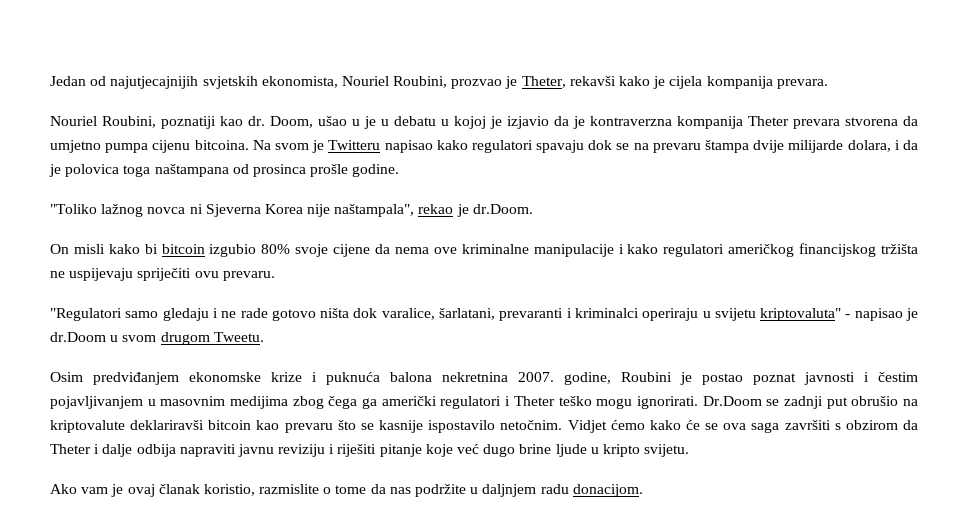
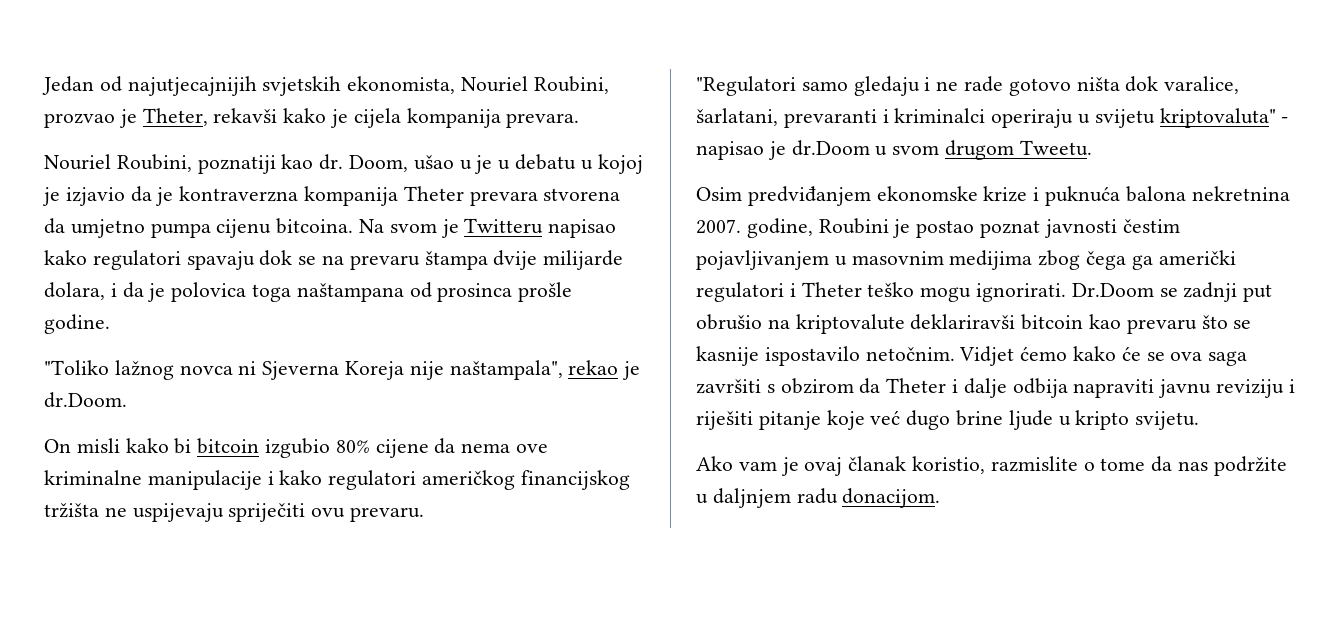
- "Toliko lažnog novca ni Sjeverna Korea nije naštampala", rekao je dr.Doom.
+ "Toliko lažnog novca ni Sjeverna Koreja nije naštampala", rekao je dr.Doom.
- On misli kako bi bitcoin izgubio 80% svoje cijene da nema ove kriminalne manipulacije i kako regulatori američkog financijskog tržišta ne uspijevaju spriječiti ovu prevaru.
+ On misli kako bi bitcoin izgubio 80% cijene da nema ove kriminalne manipulacije i kako regulatori američkog financijskog tržišta ne uspijevaju spriječiti ovu prevaru.
- Osim predviđanjem ekonomske krize i puknuća balona nekretnina 2007. godine, Roubini je postao poznat javnosti i čestim pojavljivanjem u masovnim medijima zbog čega ga američki regulatori i Theter teško mogu ignorirati.
+ Osim predviđanjem ekonomske krize i puknuća balona nekretnina 2007. godine, Roubini je postao poznat javnosti čestim pojavljivanjem u masovnim medijima zbog čega ga američki regulatori i Theter teško mogu ignorirati.

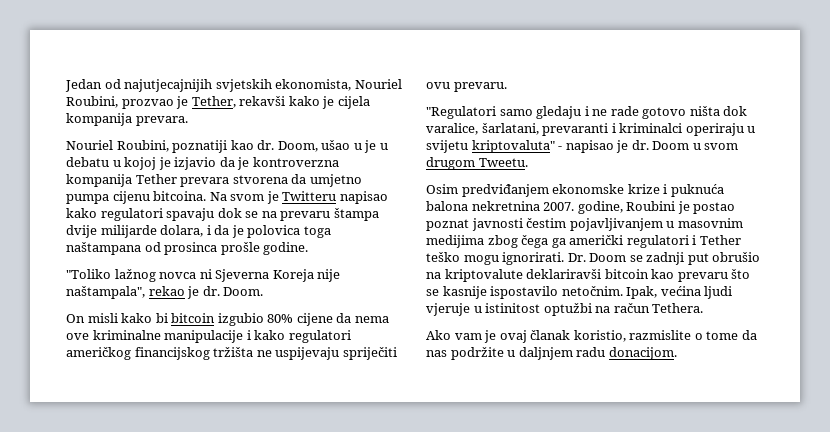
- Jedan od najutjecajnijih svjetskih ekonomista, Nouriel Roubini, prozvao je Theter, rekavši kako je cijela kompanija prevara.
+ Jedan od najutjecajnijih svjetskih ekonomista, Nouriel Roubini, prozvao je Tether, rekavši kako je cijela kompanija prevara.
- Doom, ušao u je u debatu u kojoj je izjavio da je kontraverzna kompanija Theter prevara stvorena da umjetno pumpa cijenu bitcoina.
+ Doom, ušao u je u debatu u kojoj je izjavio da je kontroverzna kompanija Tether prevara stvorena da umjetno pumpa cijenu bitcoina.
- "Toliko lažnog novca ni Sjeverna Koreja nije naštampala", rekao je dr.Doom.
+ "Toliko lažnog novca ni Sjeverna Koreja nije naštampala", rekao je dr. Doom.
- "Regulatori samo gledaju i ne rade gotovo ništa dok varalice, šarlatani, prevaranti i kriminalci operiraju u svijetu kriptovaluta" - napisao je dr.Doom u svom drugom Tweetu.
+ "Regulatori samo gledaju i ne rade gotovo ništa dok varalice, šarlatani, prevaranti i kriminalci operiraju u svijetu kriptovaluta" - napisao je dr. Doom u svom drugom Tweetu.
- Osim predviđanjem ekonomske krize i puknuća balona nekretnina 2007. godine, Roubini je postao poznat javnosti čestim pojavljivanjem u masovnim medijima zbog čega ga američki regulatori i Theter teško mogu ignorirati.
+ Osim predviđanjem ekonomske krize i puknuća balona nekretnina 2007. godine, Roubini je postao poznat javnosti čestim pojavljivanjem u masovnim medijima zbog čega ga američki regulatori i Tether teško mogu ignorirati.
- Dr.Doom se zadnji put obrušio na kriptovalute deklariravši bitcoin kao prevaru što se kasnije ispostavilo netočnim.
+ Dr. Doom se zadnji put obrušio na kriptovalute deklariravši bitcoin kao prevaru što se kasnije ispostavilo netočnim.
- Vidjet ćemo kako će se ova saga završiti s obzirom da Theter i dalje odbija napraviti javnu reviziju i riješiti pitanje koje već dugo brine ljude u kripto svijetu.
+ Ipak, većina ljudi vjeruje u istinitost optužbi na račun Tethera.

